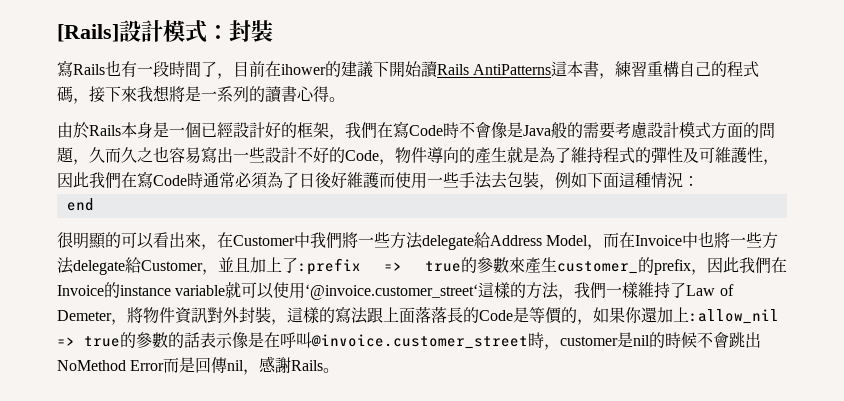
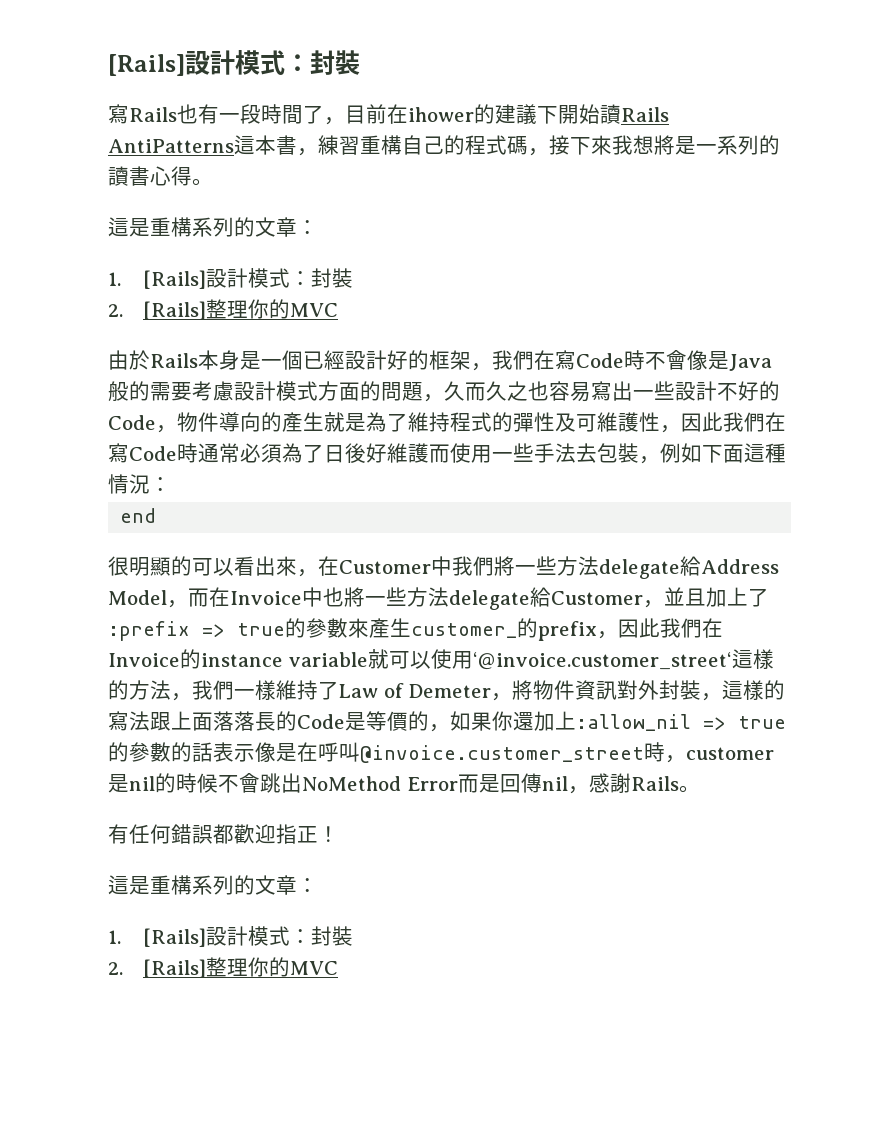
  寫Rails也有一段時間了，目前在ihower的建議下開始讀Rails AntiPatterns這本書，練習重構自己的程式碼，接下來我想將是一系列的讀書心得。
+ 這是重構系列的文章：
+ 1. [Rails]設計模式：封裝
+ 2. [Rails]整理你的MVC
+ 有任何錯誤都歡迎指正！
+ 這是重構系列的文章：
+ 1. [Rails]設計模式：封裝
+ 2. [Rails]整理你的MVC

